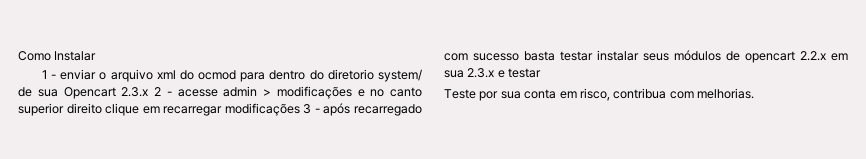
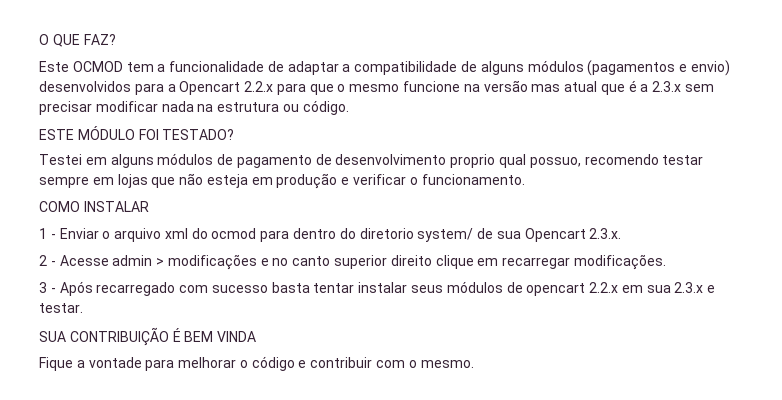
- Como Instalar
+ O QUE FAZ?
+ Este OCMOD tem a funcionalidade de adaptar a compatibilidade de alguns módulos (pagamentos e envio) desenvolvidos para a Opencart 2.2.x para que o mesmo funcione na versão mas atual que é a 2.3.x sem precisar modificar nada na estrutura ou código.
+ ESTE MÓDULO FOI TESTADO?
+ Testei em alguns módulos de pagamento de desenvolvimento proprio qual possuo, recomendo testar sempre em lojas que não esteja em produção e verificar o funcionamento.
+ COMO INSTALAR
- 1 - enviar o arquivo xml do ocmod para dentro do diretorio system/ de sua Opencart 2.3.x 2 - acesse admin > modificações e no canto superior direito clique em recarregar modificações 3 - após recarregado com sucesso basta testar instalar seus módulos de opencart 2.2.x em sua 2.3.x e testar
- Teste por sua conta em risco, contribua com melhorias.
+ 1 - Enviar o arquivo xml do ocmod para dentro do diretorio system/ de sua Opencart 2.3.x.
+ 2 - Acesse admin > modificações e no canto superior direito clique em recarregar modificações.
+ 3 - Após recarregado com sucesso basta tentar instalar seus módulos de opencart 2.2.x em sua 2.3.x e testar.
+ SUA CONTRIBUIÇÃO É BEM VINDA
+ Fique a vontade para melhorar o código e contribuir com o mesmo.

